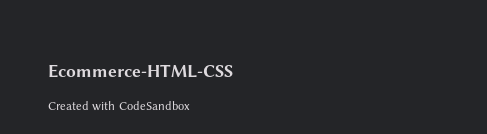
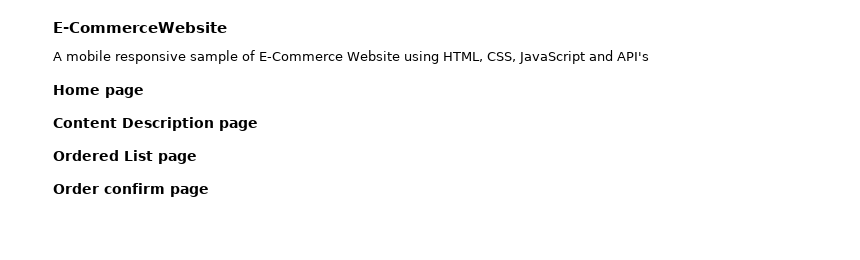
- Ecommerce-HTML-CSS
- Created with CodeSandbox
+ E-CommerceWebsite
+ A mobile responsive sample of E-Commerce Website using HTML, CSS, JavaScript and API's
+ Home page
+ Content Description page
+ Ordered List page
+ Order confirm page

